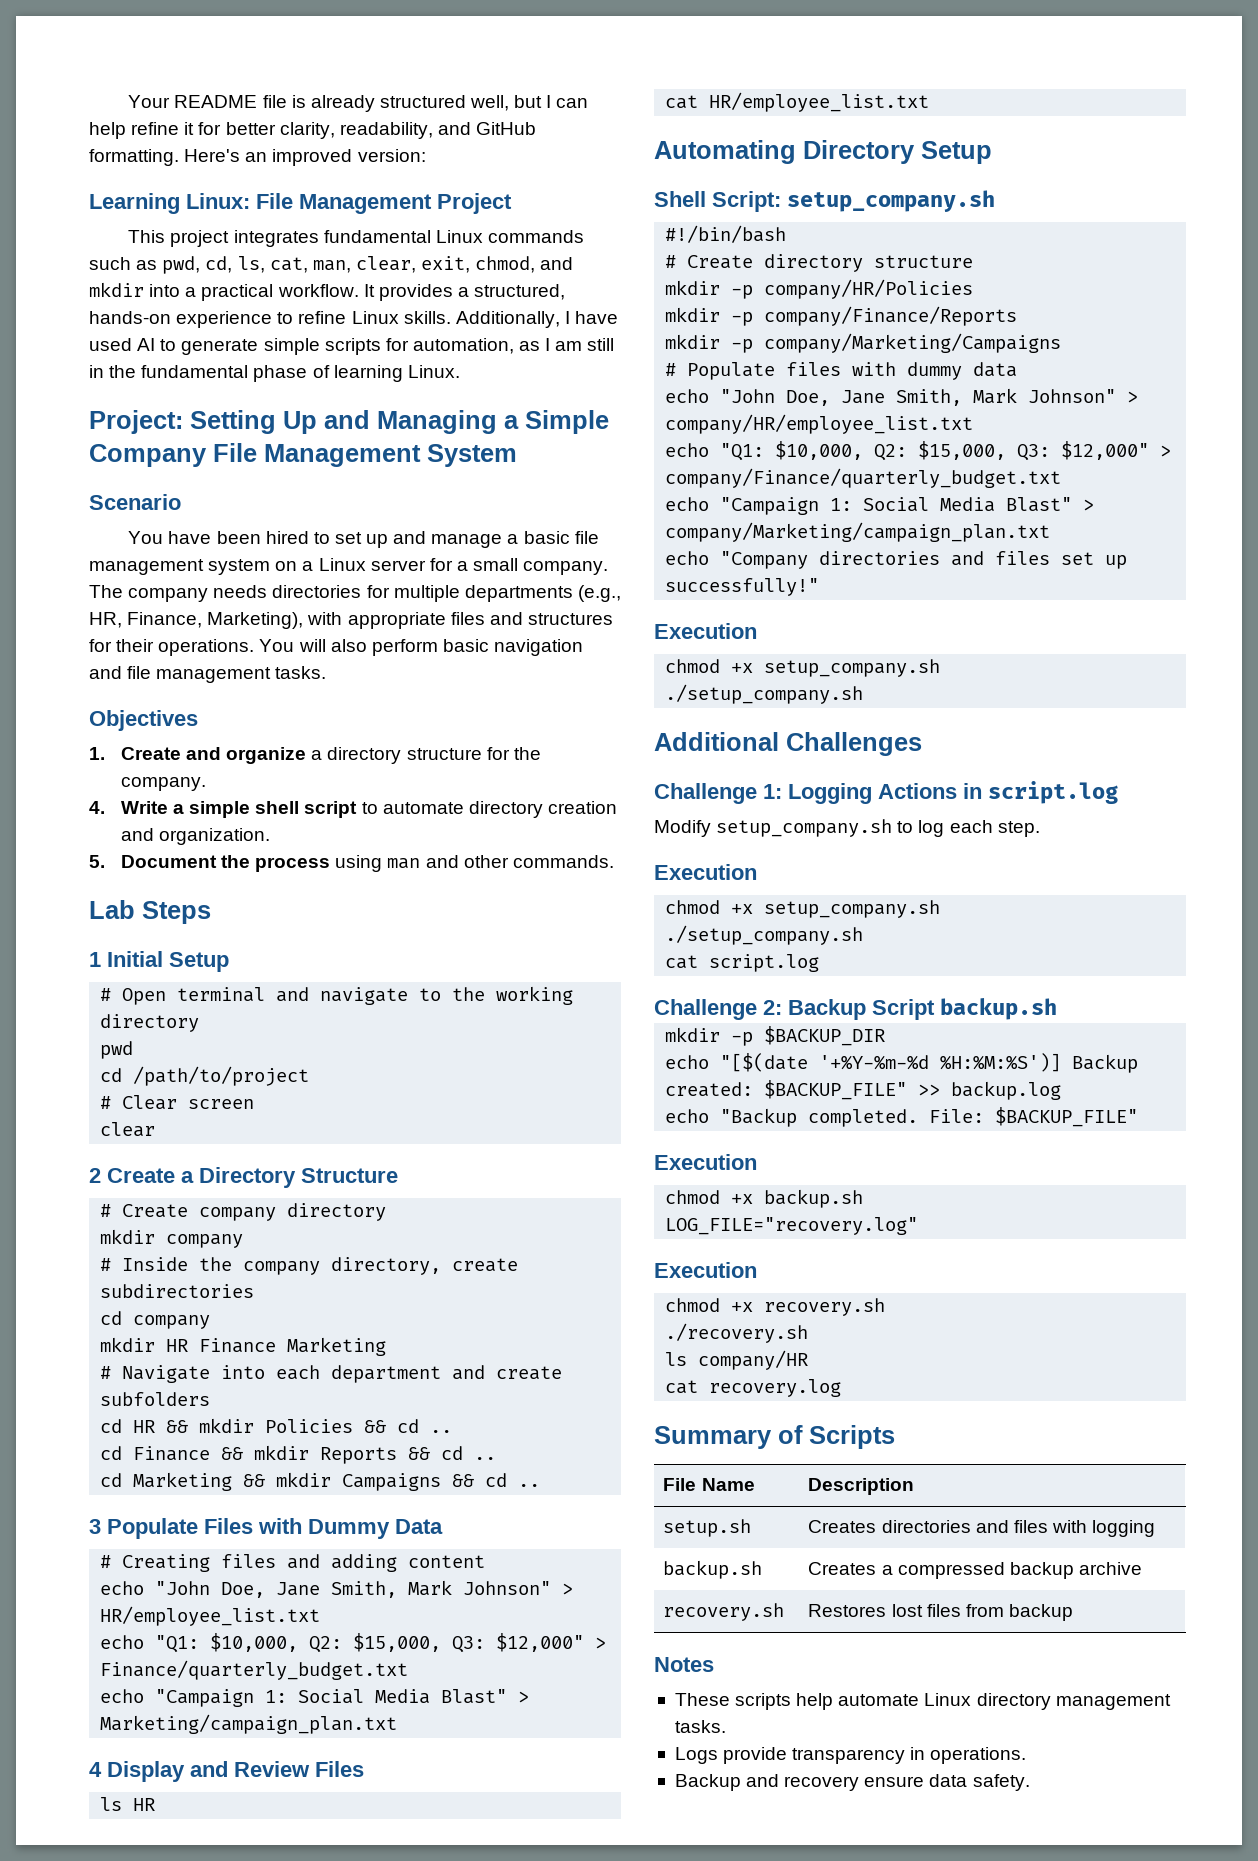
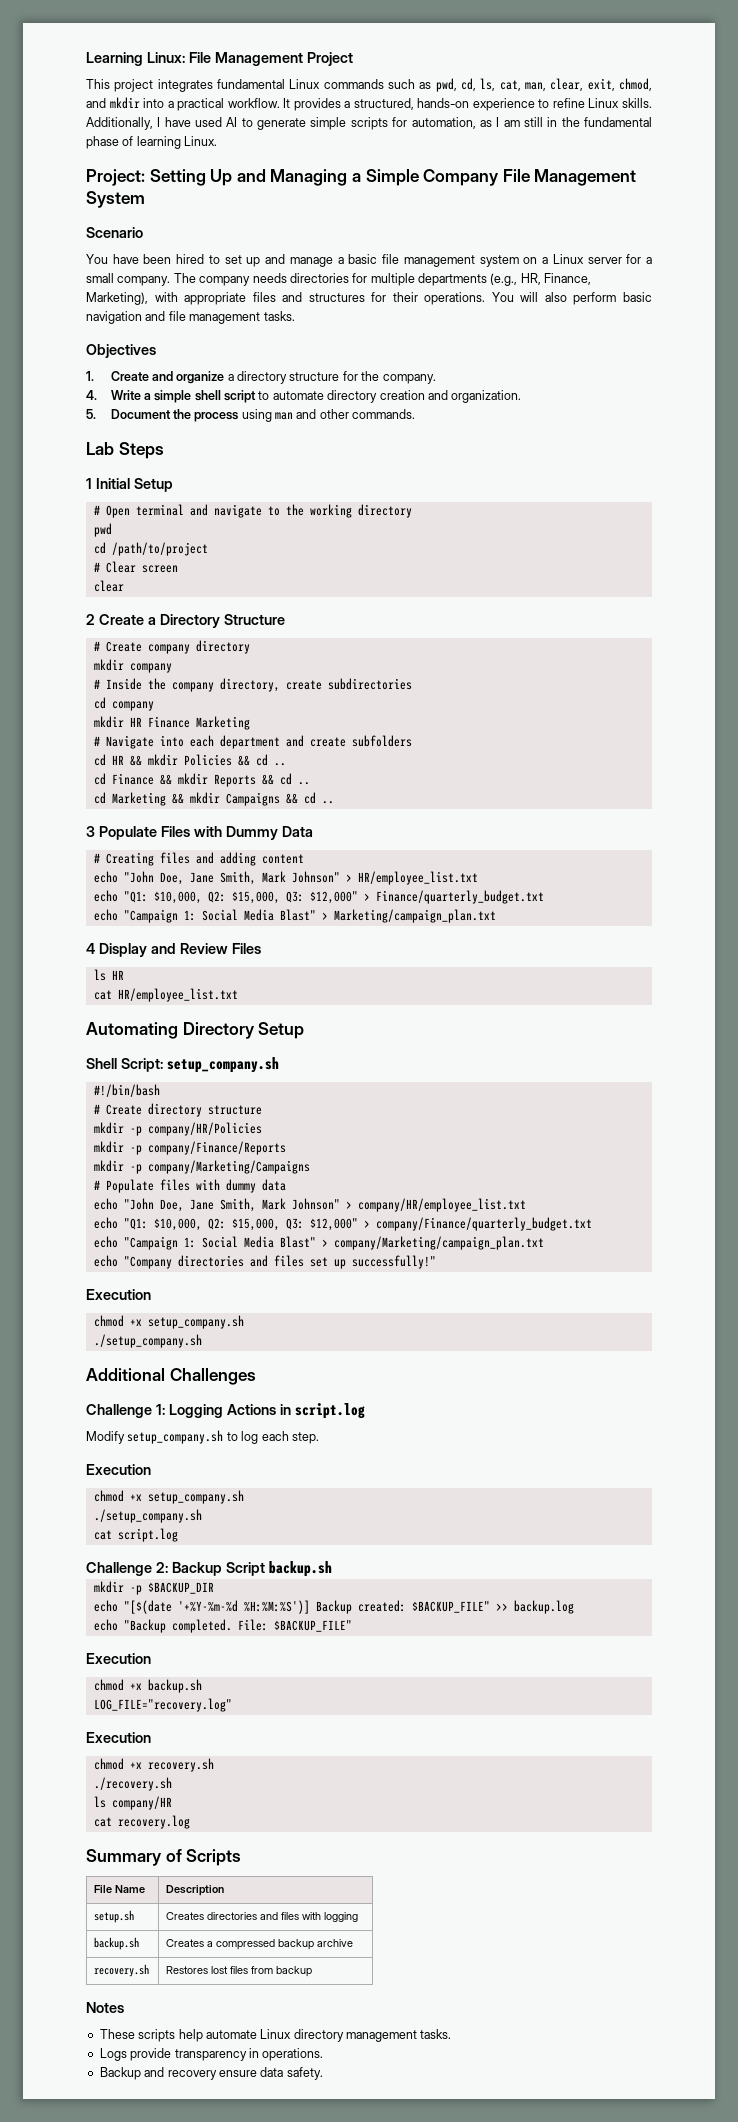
- Your README file is already structured well, but I can help refine it for better clarity, readability, and GitHub formatting. Here's an improved version:

